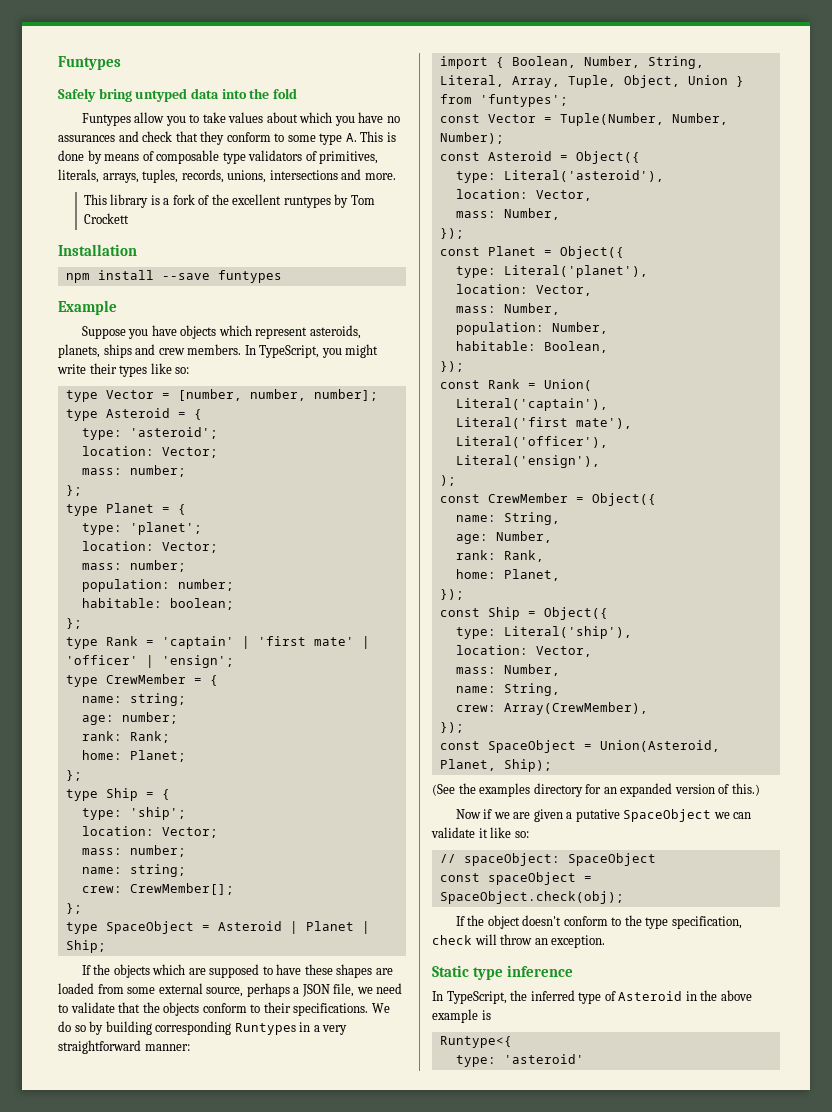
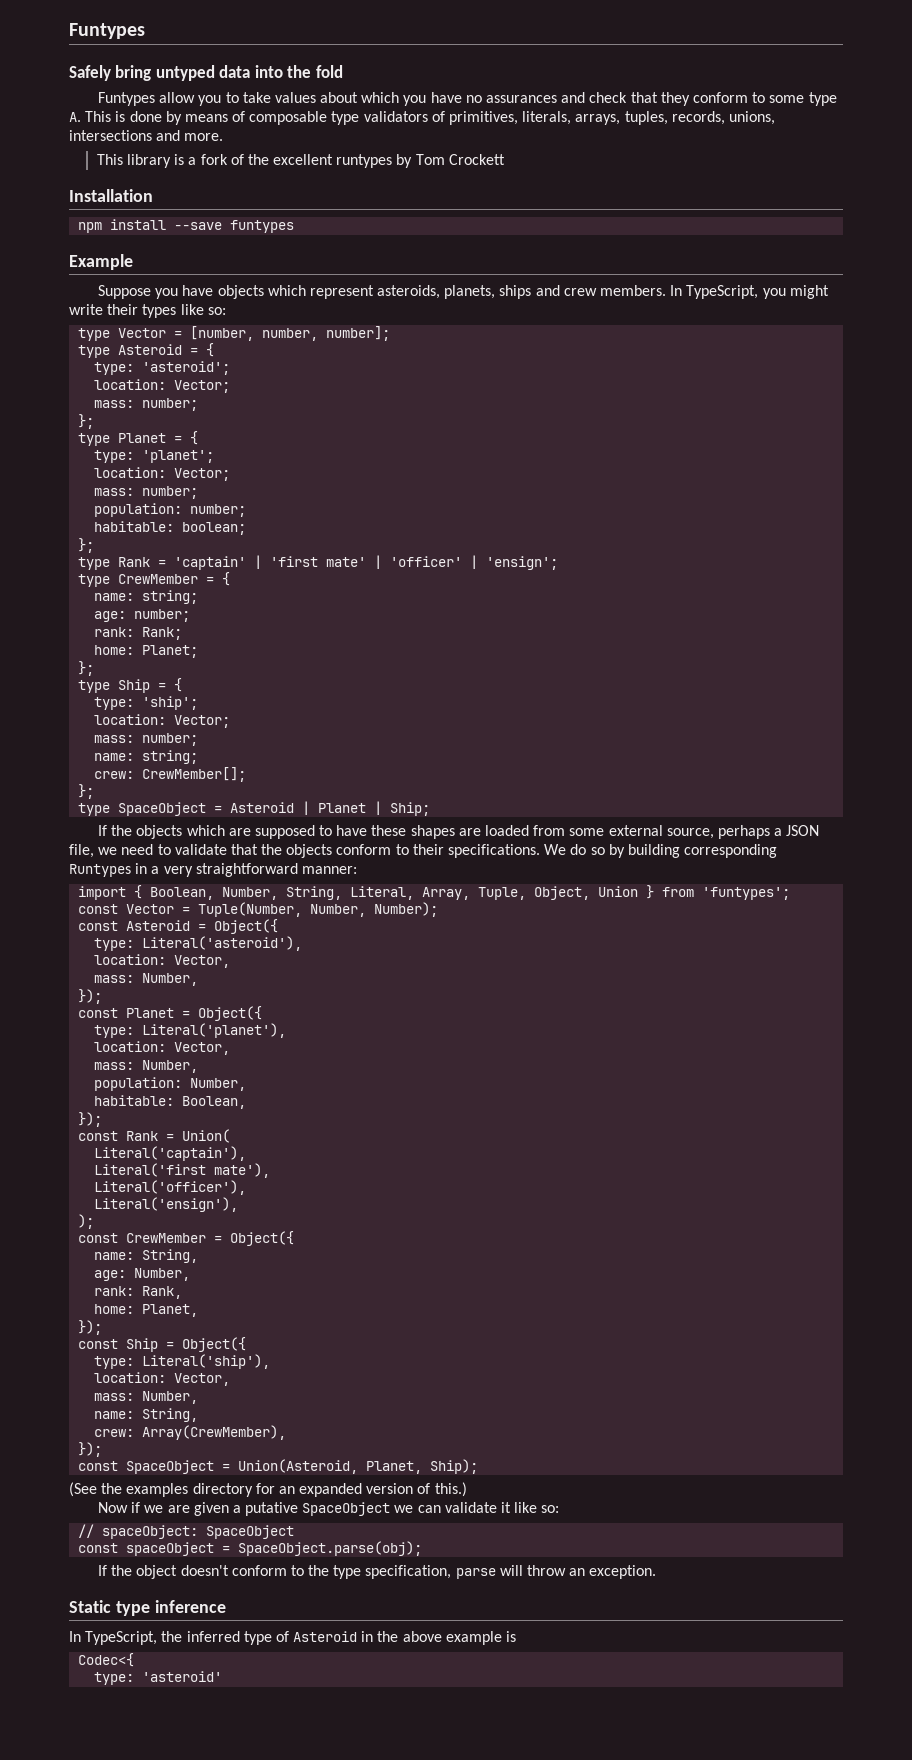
- const spaceObject = SpaceObject.check(obj);
+ const spaceObject = SpaceObject.parse(obj);
- If the object doesn't conform to the type specification, check will throw an exception.
+ If the object doesn't conform to the type specification, parse will throw an exception.
- Runtype<{
+ Codec<{

